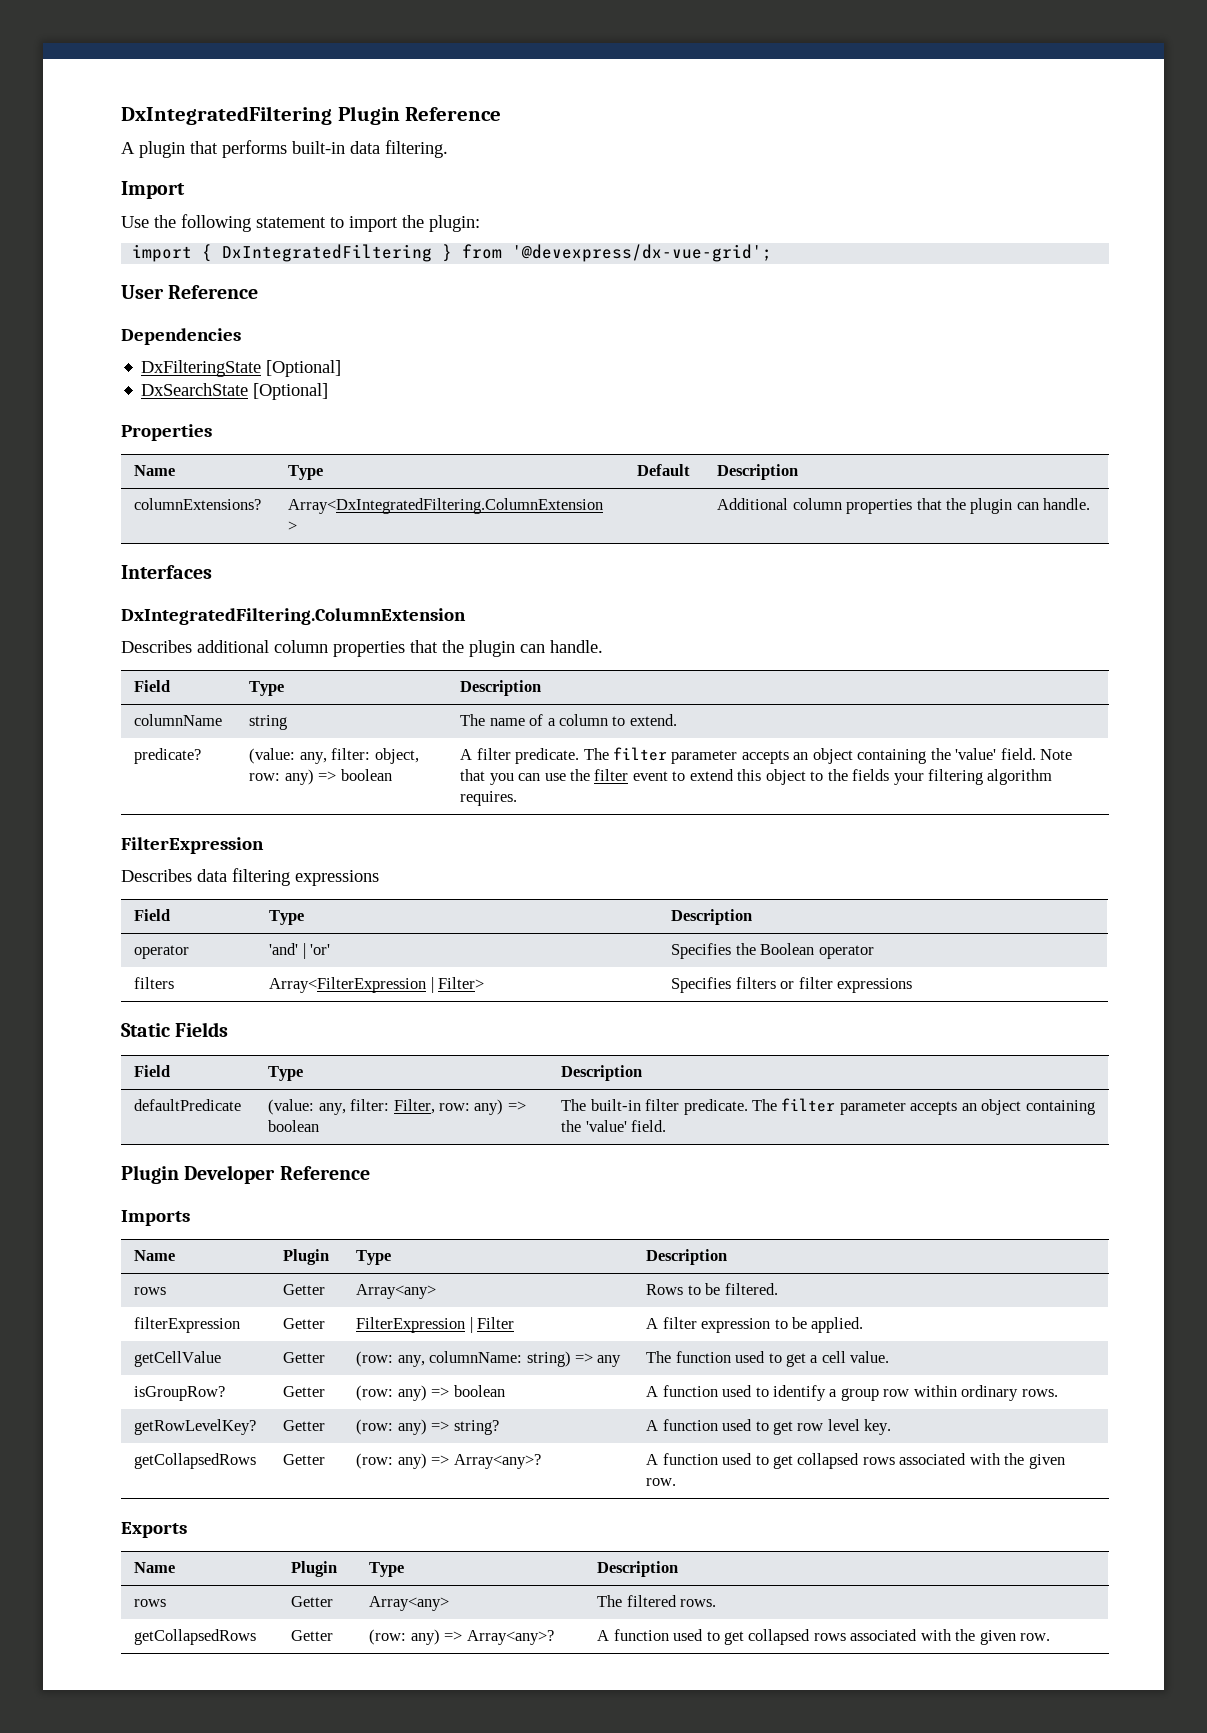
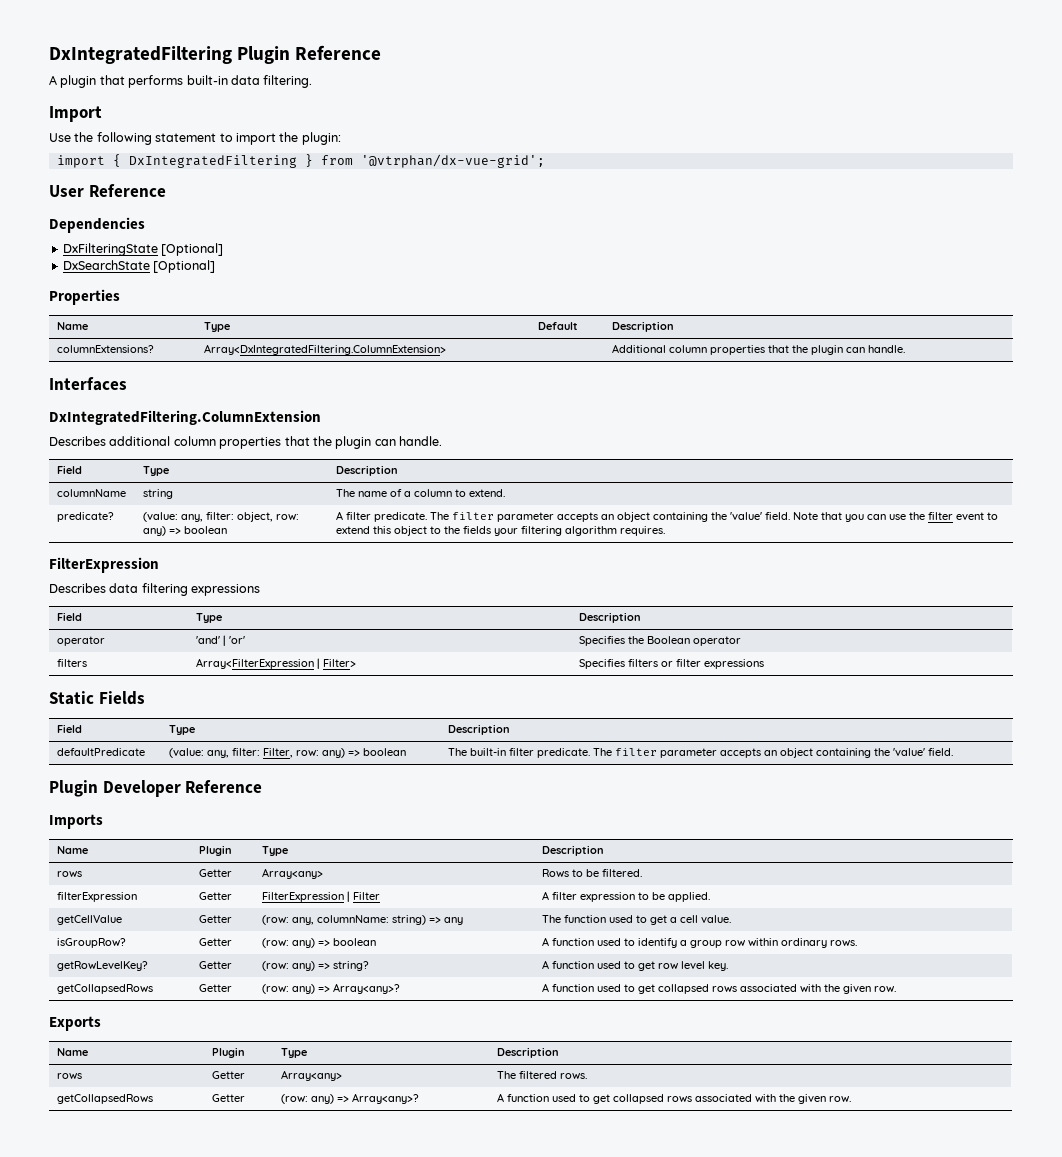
- import { DxIntegratedFiltering } from '@devexpress/dx-vue-grid';
+ import { DxIntegratedFiltering } from '@vtrphan/dx-vue-grid';

